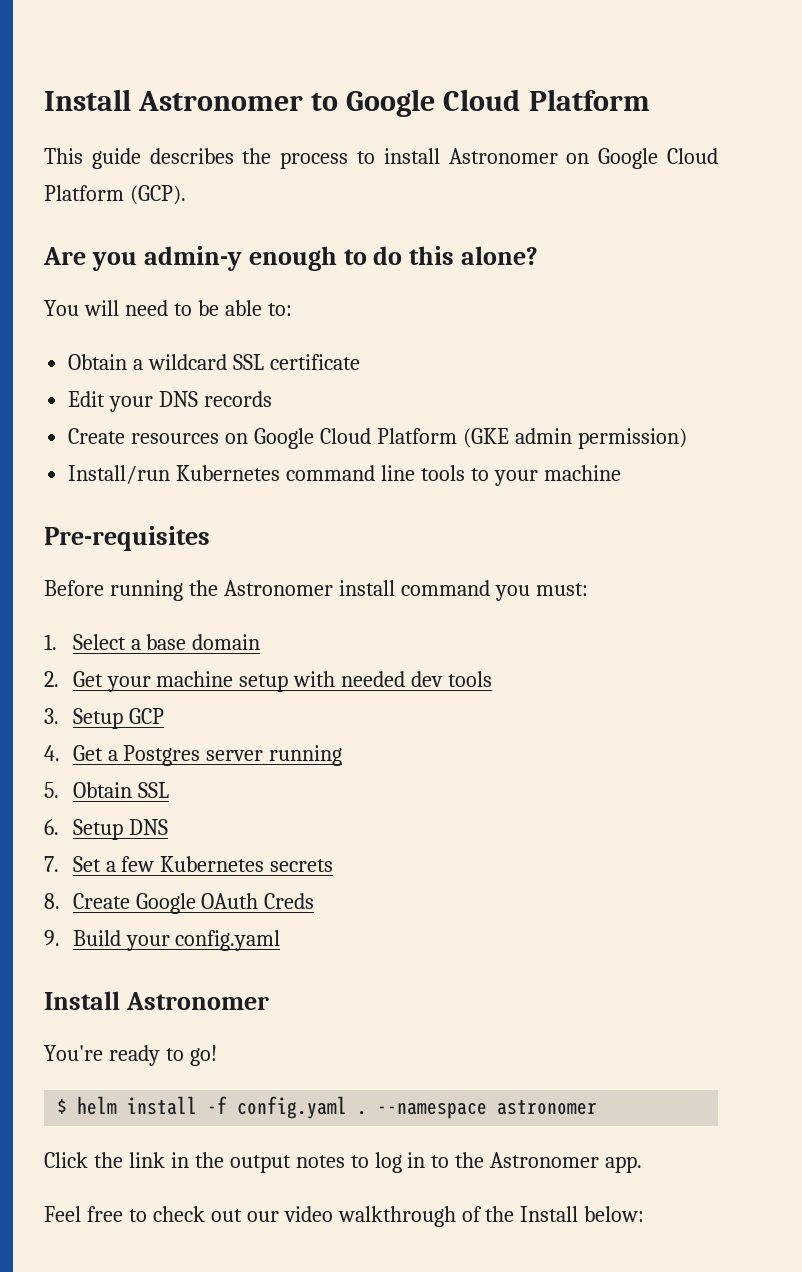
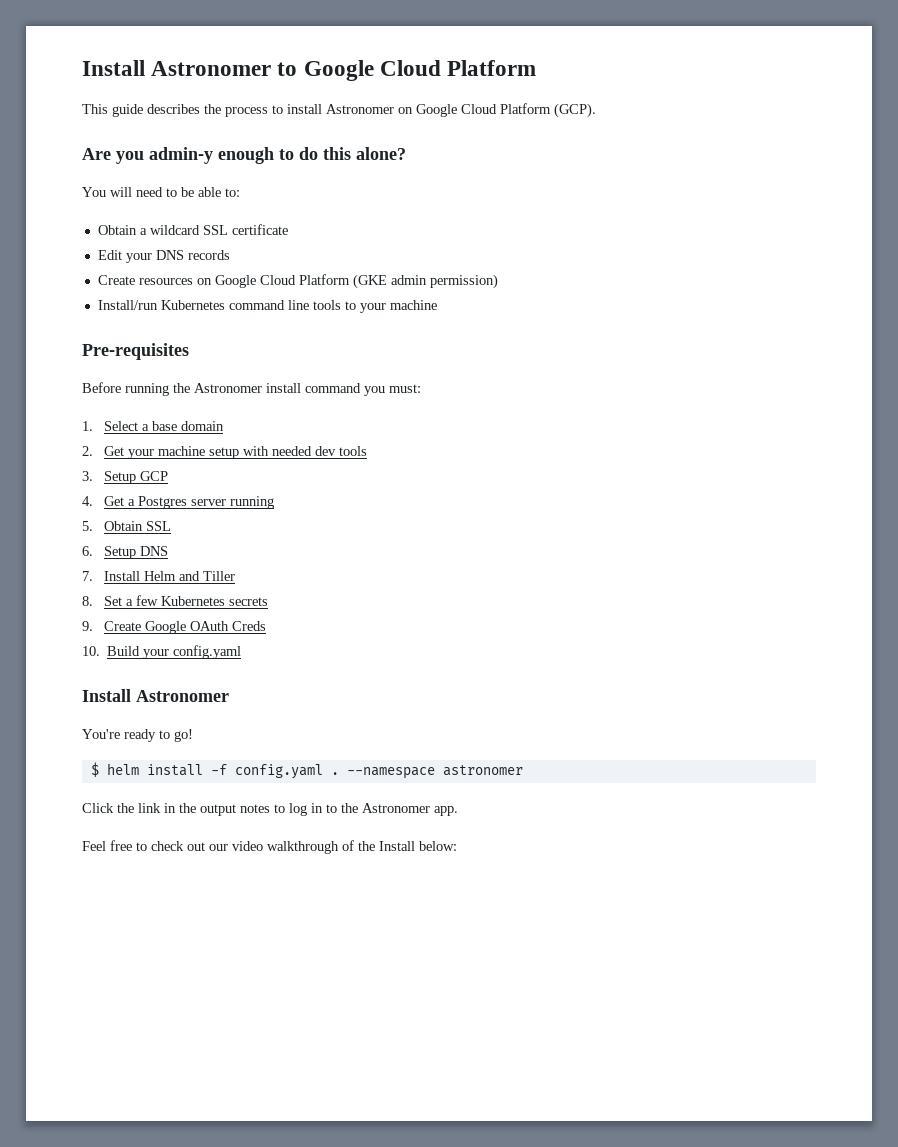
- 7. Set a few Kubernetes secrets
+ 7. Install Helm and Tiller
+ 8. Set a few Kubernetes secrets
- 8. Create Google OAuth Creds
+ 9. Create Google OAuth Creds
- 9. Build your config.yaml
+ 10. Build your config.yaml

